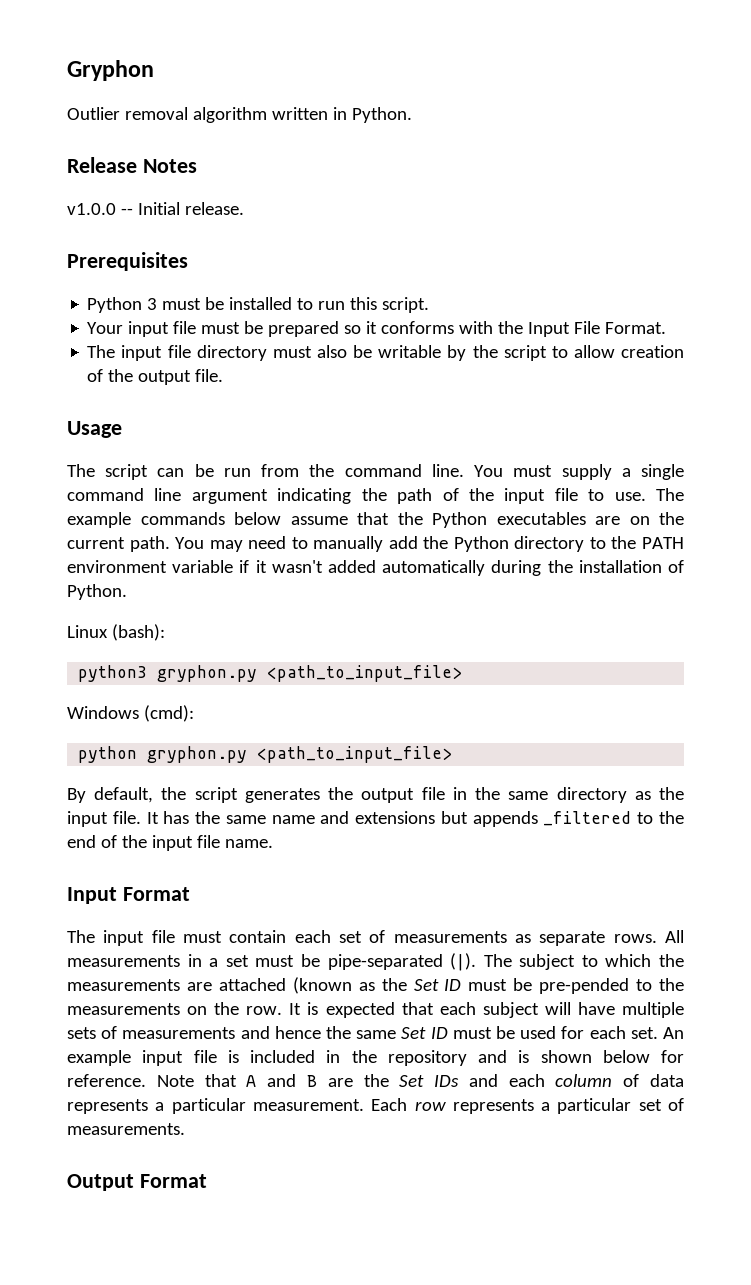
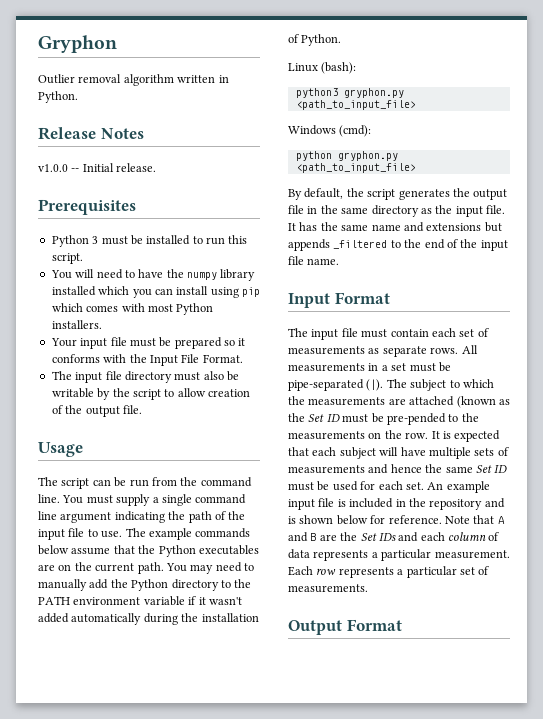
+ You will need to have the numpy library installed which you can install using pip which comes with most Python installers.

